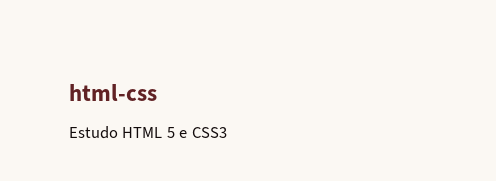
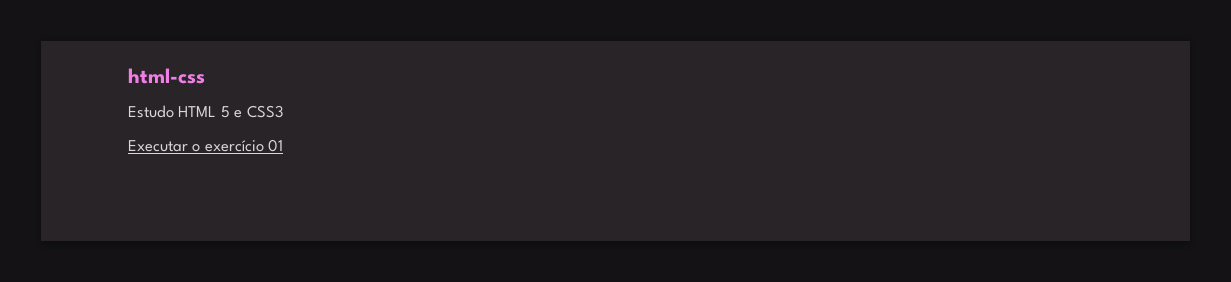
+ Executar o exercício 01

